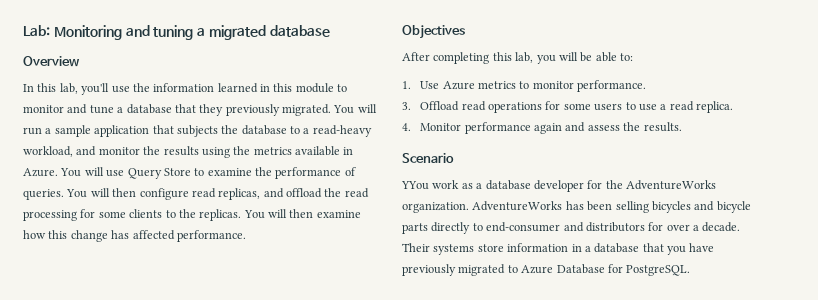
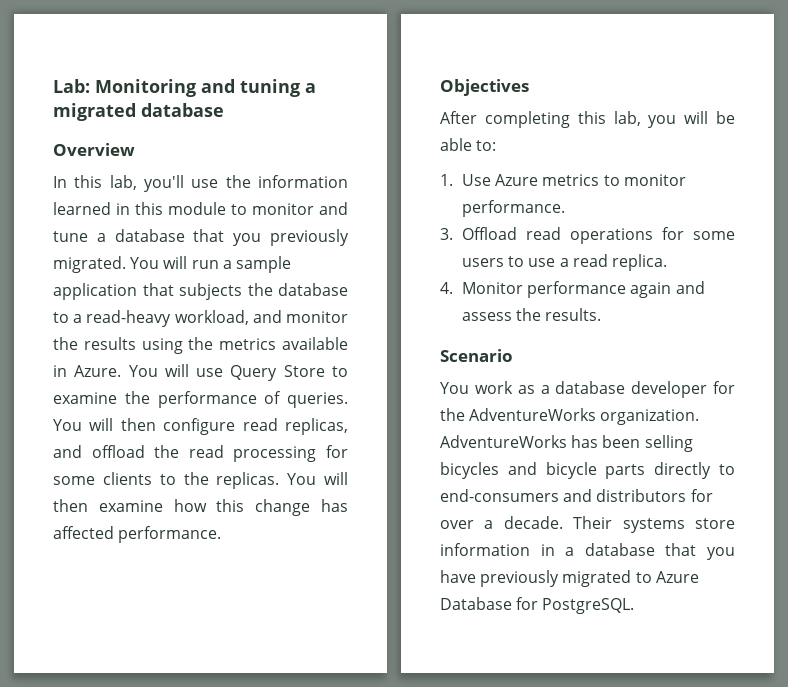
- In this lab, you'll use the information learned in this module to monitor and tune a database that they previously migrated.
+ In this lab, you'll use the information learned in this module to monitor and tune a database that you previously migrated.
- YYou work as a database developer for the AdventureWorks organization.
+ You work as a database developer for the AdventureWorks organization.
- AdventureWorks has been selling bicycles and bicycle parts directly to end-consumer and distributors for over a decade.
+ AdventureWorks has been selling bicycles and bicycle parts directly to end-consumers and distributors for over a decade.

